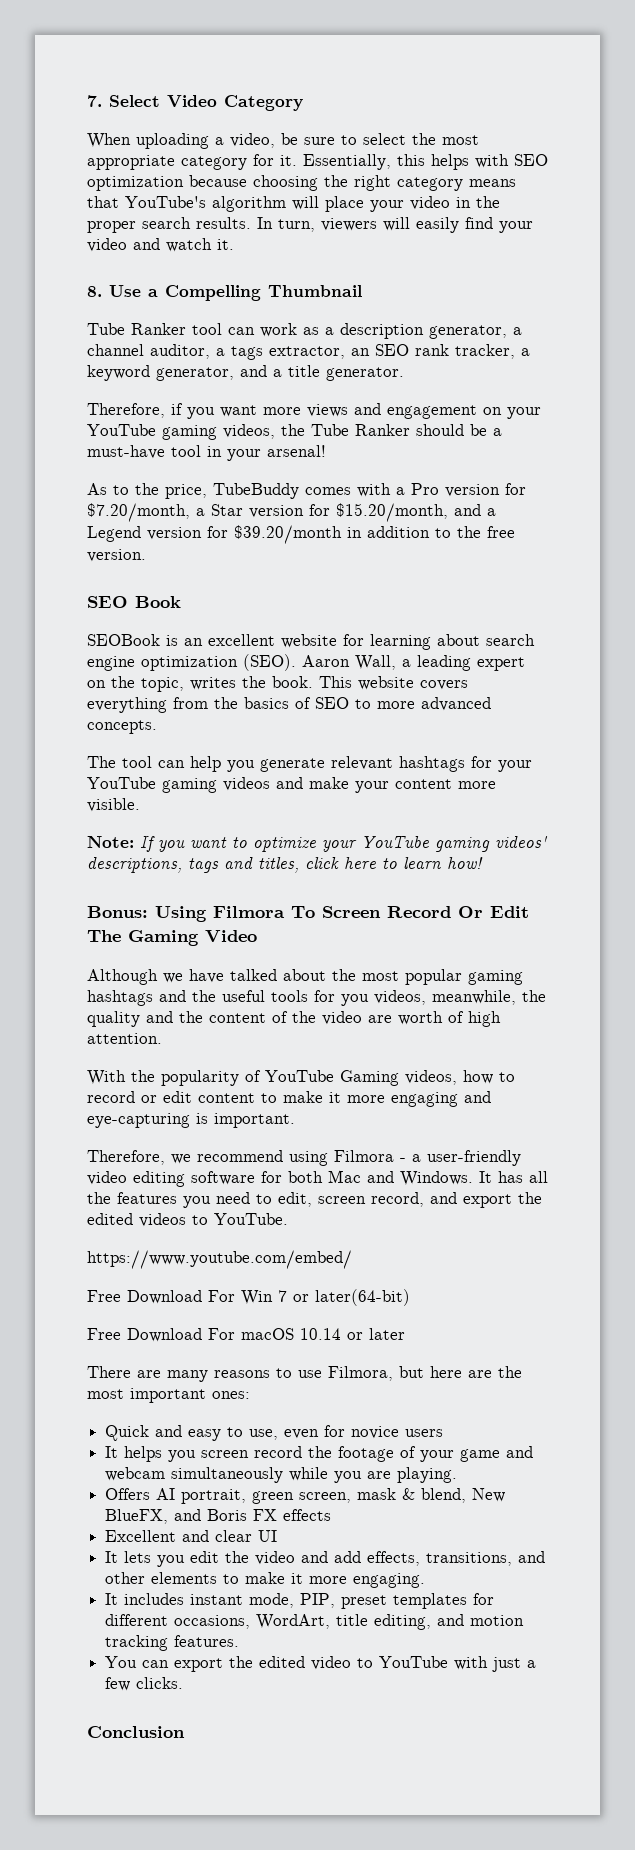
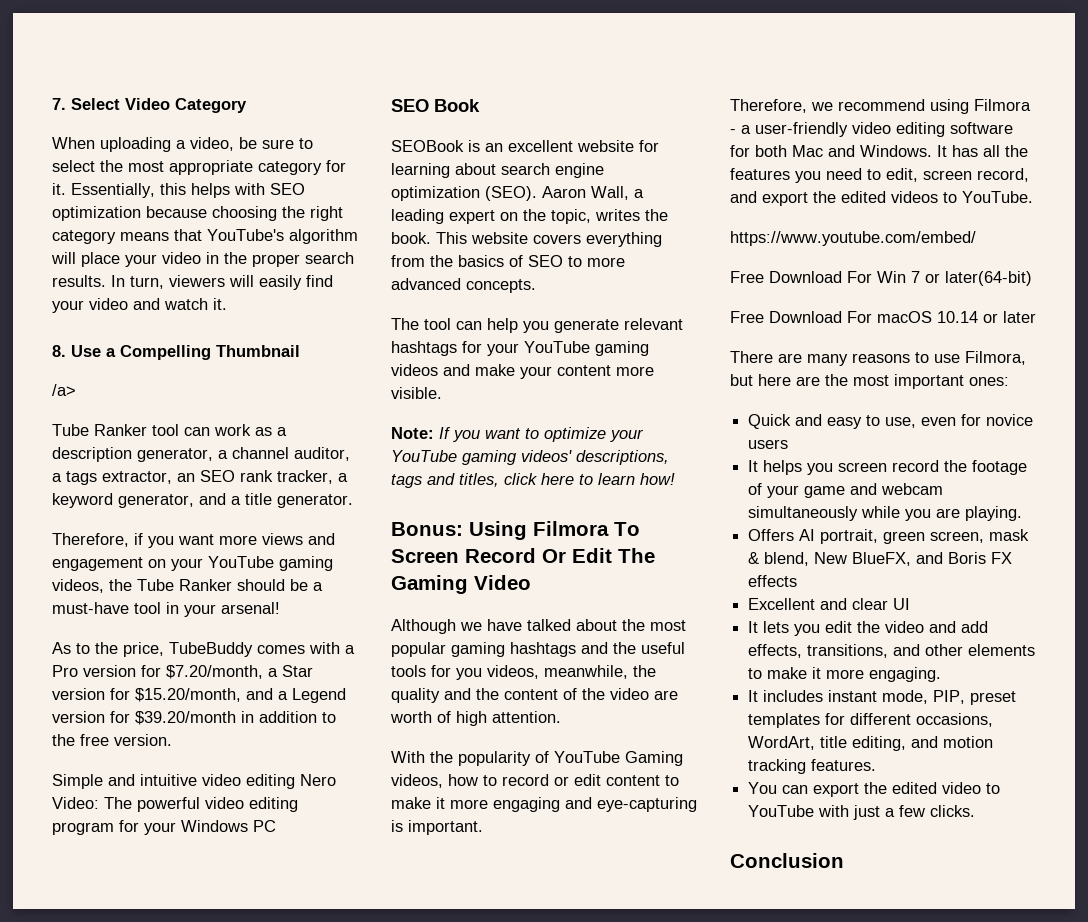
+ /a>
+ Simple and intuitive video editing Nero Video: The powerful video editing program for your Windows PC

